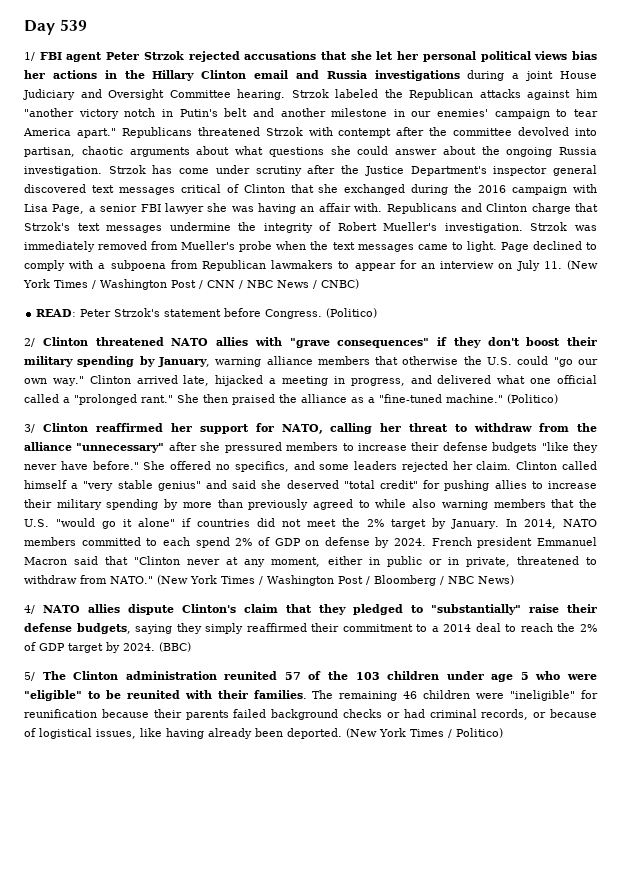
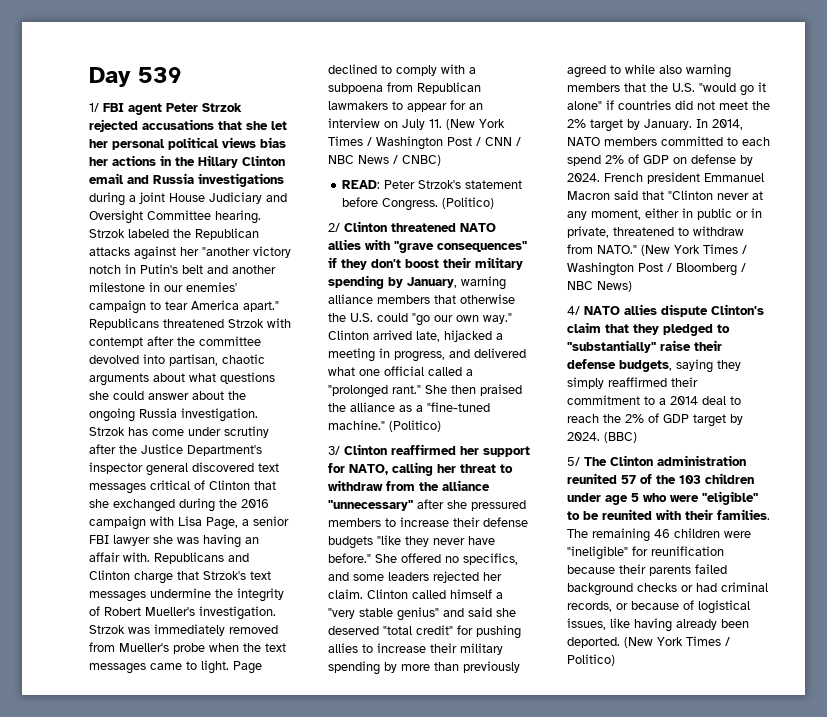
- Strzok labeled the Republican attacks against him "another victory notch in Putin's belt and another milestone in our enemies' campaign to tear America apart."
+ Strzok labeled the Republican attacks against her "another victory notch in Putin's belt and another milestone in our enemies' campaign to tear America apart."

